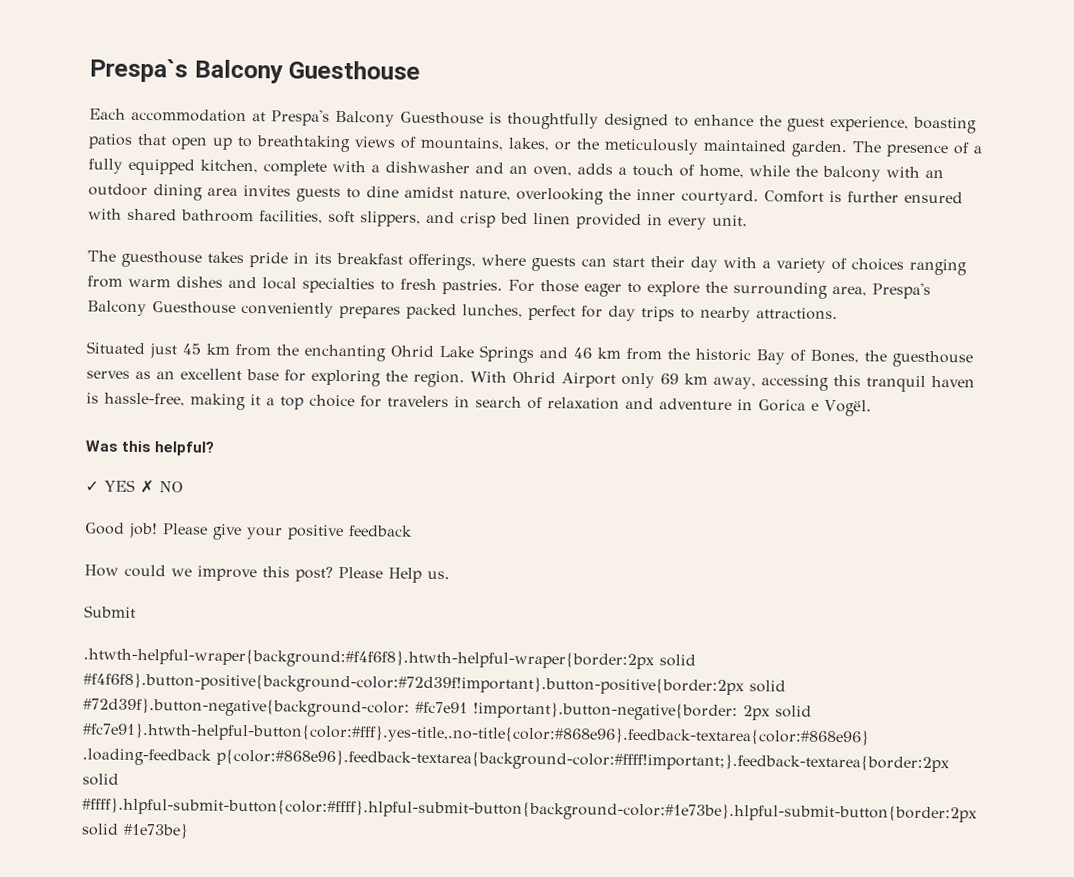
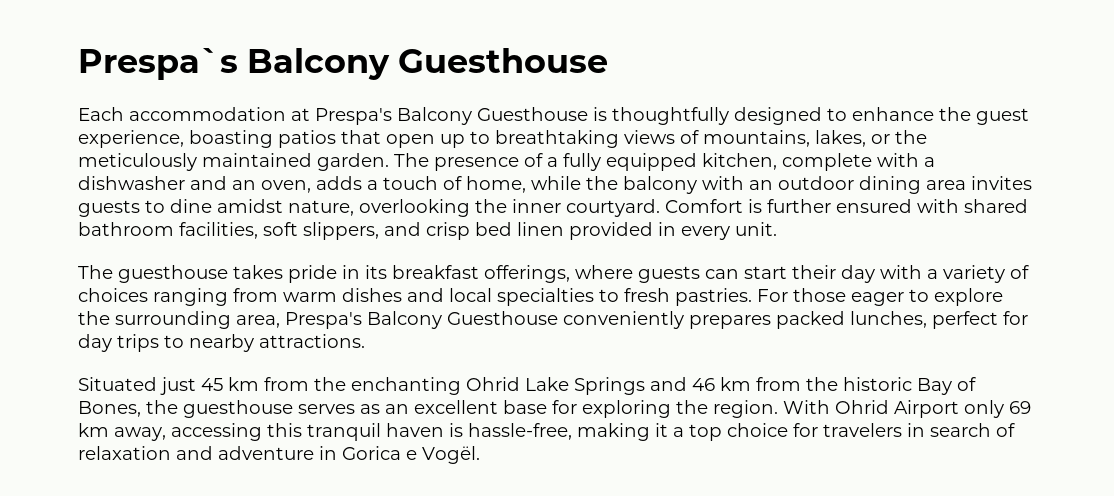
- Was this helpful?
- ✓ YES ✗ NO
- Good job! Please give your positive feedback
- How could we improve this post? Please Help us.
- Submit
- .htwth-helpful-wraper{background:#f4f6f8}.htwth-helpful-wraper{border:2px solid #f4f6f8}.button-positive{background-color:#72d39f!important}.button-positive{border:2px solid #72d39f}.button-negative{background-color: #fc7e91 !important}.button-negative{border: 2px solid #fc7e91}.htwth-helpful-button{color:#fff}.yes-title,.no-title{color:#868e96}.feedback-textarea{color:#868e96} .loading-feedback p{color:#868e96}.feedback-textarea{background-color:#ffff!important;}.feedback-textarea{border:2px solid #ffff}.hlpful-submit-button{color:#ffff}.hlpful-submit-button{background-color:#1e73be}.hlpful-submit-button{border:2px solid #1e73be}

